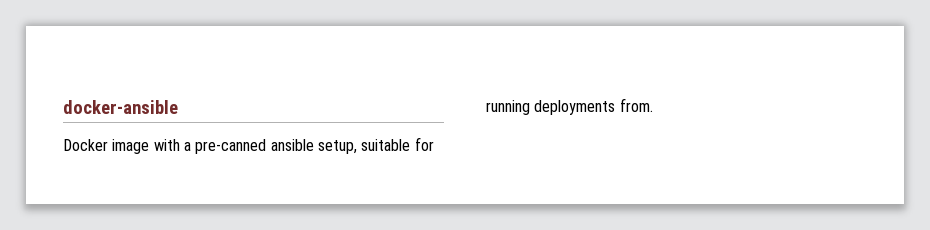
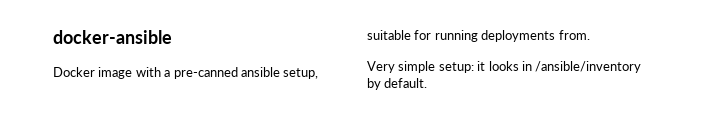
+ Very simple setup: it looks in /ansible/inventory by default.

